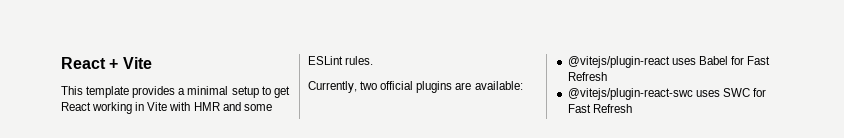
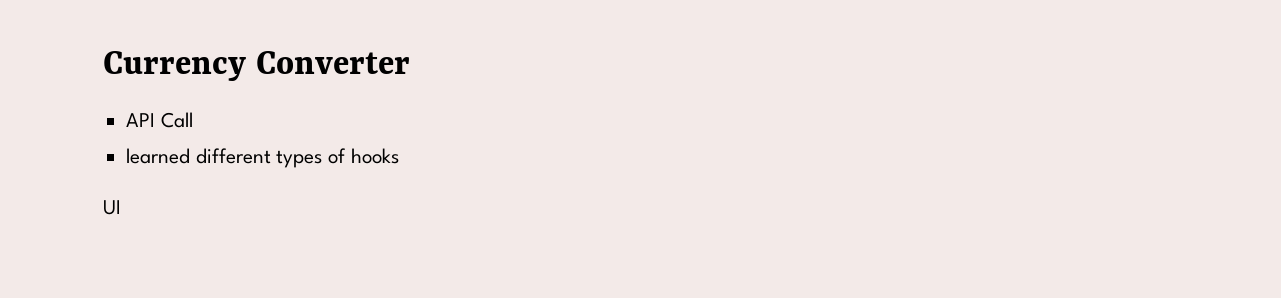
- React + Vite
- This template provides a minimal setup to get React working in Vite with HMR and some ESLint rules.
- Currently, two official plugins are available:
- @vitejs/plugin-react uses Babel for Fast Refresh
- @vitejs/plugin-react-swc uses SWC for Fast Refresh
+ Currency Converter
+ API Call
+ learned different types of hooks
+ UI

